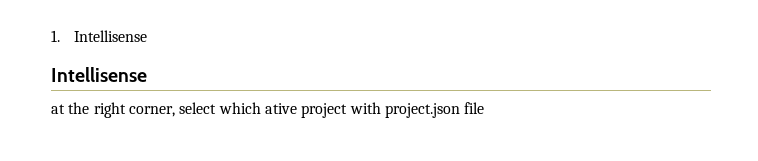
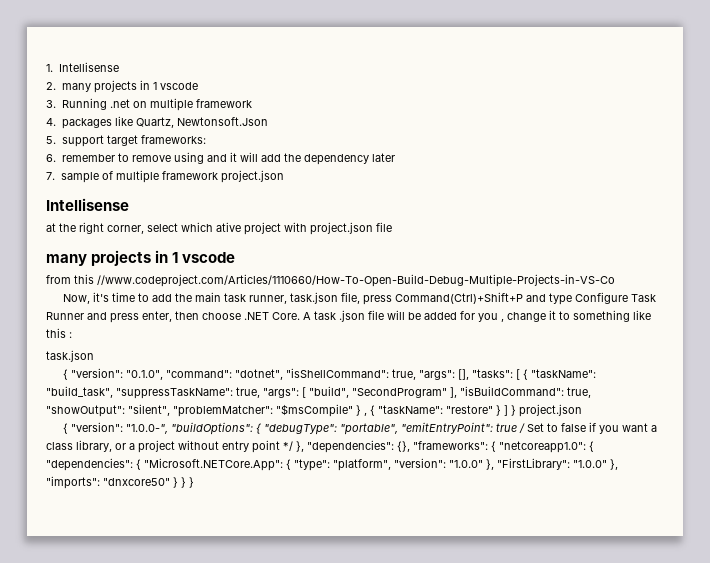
+ 2. many projects in 1 vscode
+ 3. Running .net on multiple framework
+ 4. packages like Quartz, Newtonsoft.Json
+ 5. support target frameworks:
+ 6. remember to remove using and it will add the dependency later
+ 7. sample of multiple framework project.json
  at the right corner, select which ative project with project.json file
+ many projects in 1 vscode
+ from this //www.codeproject.com/Articles/1110660/How-To-Open-Build-Debug-Multiple-Projects-in-VS-Co
+ Now, it's time to add the main task runner, task.json file, press Command(Ctrl)+Shift+P and type Configure Task Runner and press enter, then choose .NET Core. A task .json file will be added for you , change it to something like this :
+ task.json
+ { "version": "0.1.0", "command": "dotnet", "isShellCommand": true, "args": [], "tasks": [ { "taskName": "build_task", "suppressTaskName": true, "args": [ "build", "SecondProgram" ], "isBuildCommand": true, "showOutput": "silent", "problemMatcher": "$msCompile" } , { "taskName": "restore" } ] } project.json
+ { "version": "1.0.0-", "buildOptions": { "debugType": "portable", "emitEntryPoint": true / Set to false if you want a class library, or a project without entry point */ }, "dependencies": {}, "frameworks": { "netcoreapp1.0": { "dependencies": { "Microsoft.NETCore.App": { "type": "platform", "version": "1.0.0" }, "FirstLibrary": "1.0.0" }, "imports": "dnxcore50" } } }

